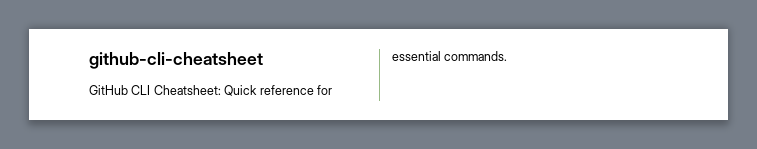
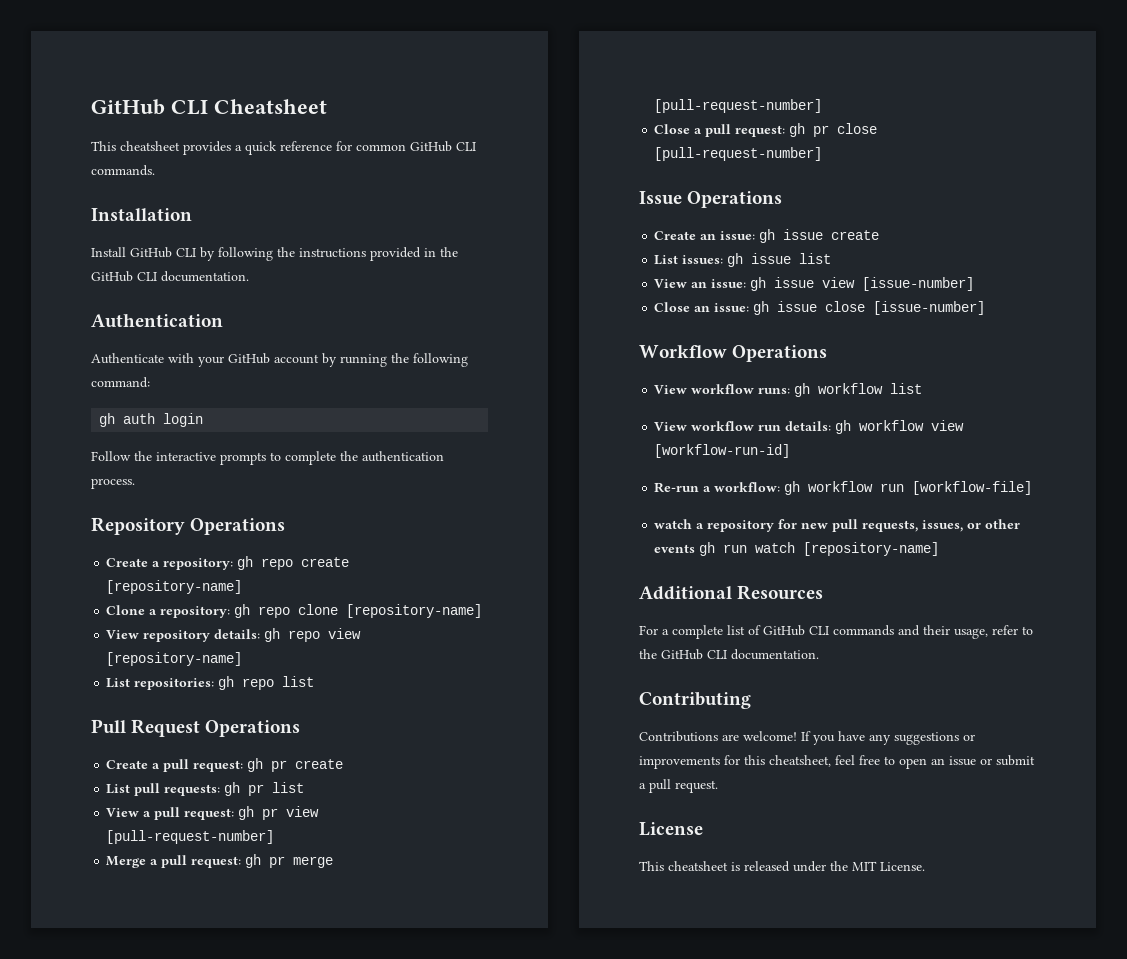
- github-cli-cheatsheet
- GitHub CLI Cheatsheet: Quick reference for essential commands.
+ GitHub CLI Cheatsheet
+ This cheatsheet provides a quick reference for common GitHub CLI commands.
+ Installation
+ Install GitHub CLI by following the instructions provided in the GitHub CLI documentation.
+ Authentication
+ Authenticate with your GitHub account by running the following command:
+ gh auth login
+ Follow the interactive prompts to complete the authentication process.
+ Repository Operations
+ Create a repository: gh repo create [repository-name]
+ Clone a repository: gh repo clone [repository-name]
+ View repository details: gh repo view [repository-name]
+ List repositories: gh repo list
+ Pull Request Operations
+ Create a pull request: gh pr create
+ List pull requests: gh pr list
+ View a pull request: gh pr view [pull-request-number]
+ Merge a pull request: gh pr merge [pull-request-number]
+ Close a pull request: gh pr close [pull-request-number]
+ Issue Operations
+ Create an issue: gh issue create
+ List issues: gh issue list
+ View an issue: gh issue view [issue-number]
+ Close an issue: gh issue close [issue-number]
+ Workflow Operations
+ View workflow runs: gh workflow list
+ View workflow run details: gh workflow view [workflow-run-id]
+ Re-run a workflow: gh workflow run [workflow-file]
+ watch a repository for new pull requests, issues, or other events gh run watch [repository-name]
+ Additional Resources
+ For a complete list of GitHub CLI commands and their usage, refer to the GitHub CLI documentation.
+ Contributing
+ Contributions are welcome! If you have any suggestions or improvements for this cheatsheet, feel free to open an issue or submit a pull request.
+ License
+ This cheatsheet is released under the MIT License.

